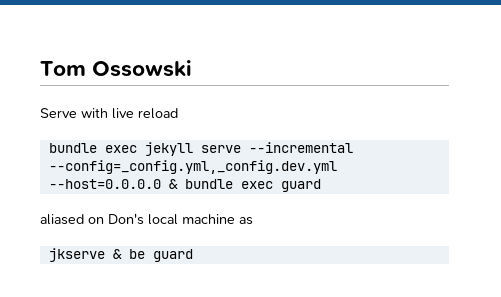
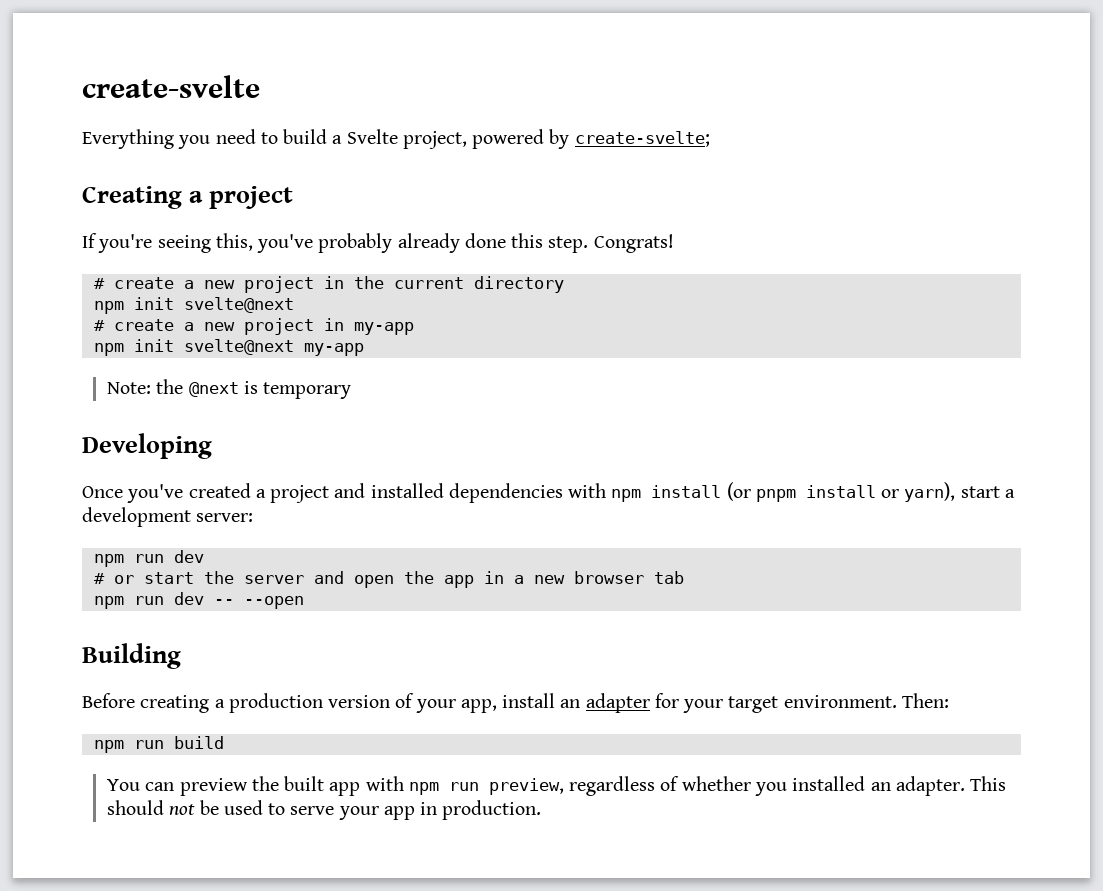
- Tom Ossowski
- Serve with live reload
- bundle exec jekyll serve --incremental --config=_config.yml,_config.dev.yml --host=0.0.0.0 & bundle exec guard
- aliased on Don's local machine as
- jkserve & be guard
+ create-svelte
+ Everything you need to build a Svelte project, powered by create-svelte;
+ Creating a project
+ If you're seeing this, you've probably already done this step. Congrats!
+ # create a new project in the current directory
+ npm init svelte@next
+ # create a new project in my-app
+ npm init svelte@next my-app
+ Note: the @next is temporary
+ Developing
+ Once you've created a project and installed dependencies with npm install (or pnpm install or yarn), start a development server:
+ npm run dev
+ # or start the server and open the app in a new browser tab
+ npm run dev -- --open
+ Building
+ Before creating a production version of your app, install an adapter for your target environment. Then:
+ npm run build
+ You can preview the built app with npm run preview, regardless of whether you installed an adapter. This should not be used to serve your app in production.

